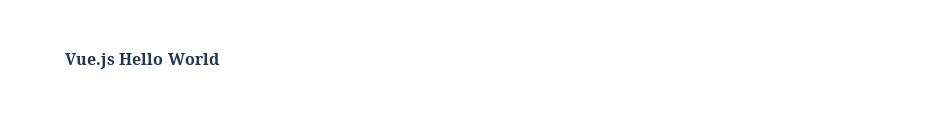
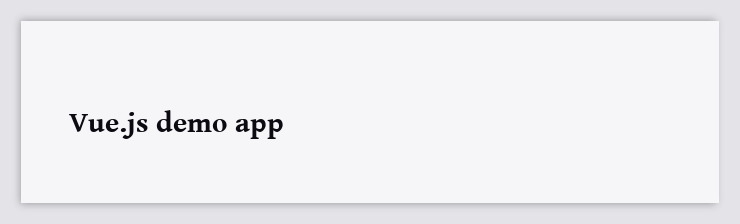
- Vue.js Hello World
+ Vue.js demo app

